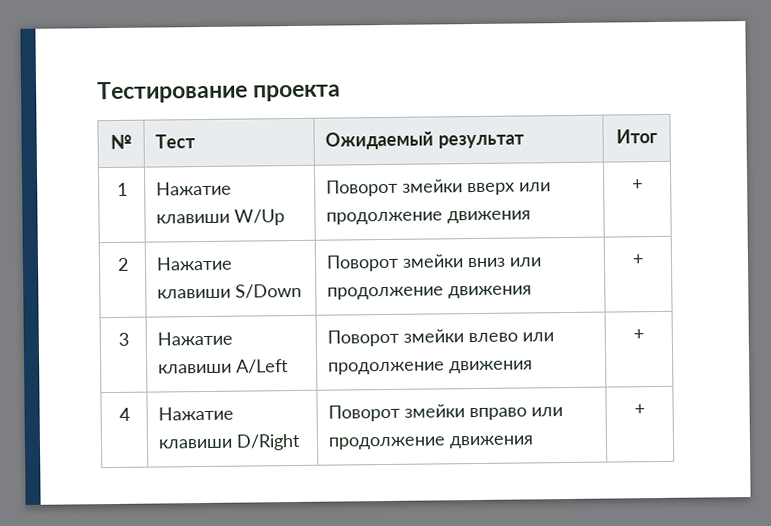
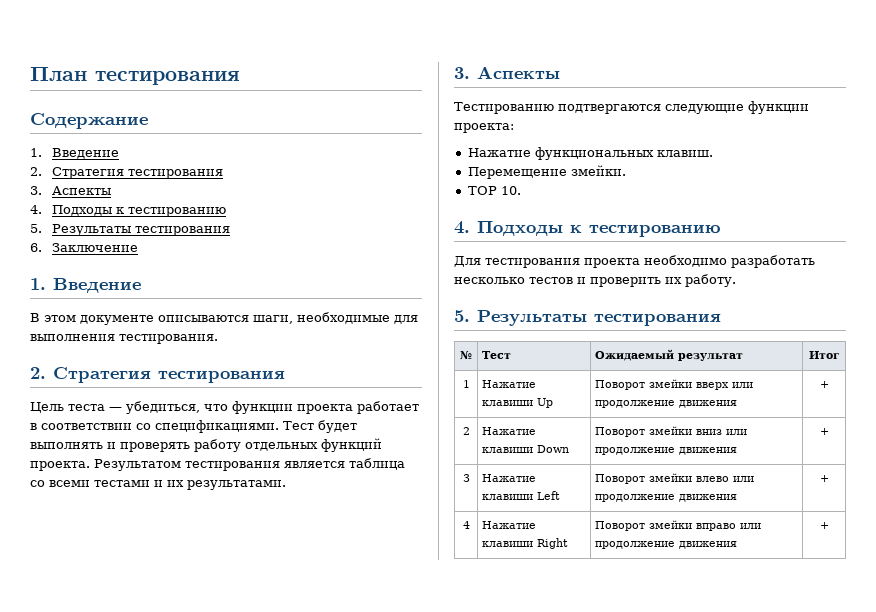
- Тестирование проекта
+ План тестирования
+ Содержание
+ 1. Введение
+ 2. Стратегия тестирования
+ 3. Аспекты
+ 4. Подходы к тестированию
+ 5. Результаты тестирования
+ 6. Заключение
+ 1. Введение
+ В этом документе описываются шаги, необходимые для выполнения тестирования.
+ 2. Стратегия тестирования
+ Цель теста — убедиться, что функции проекта работает в соответствии со спецификациями. Тест будет выполнять и проверять работу отдельных функций проекта. Результатом тестирования является таблица со всеми тестами и их результатами.
+ 3. Аспекты
+ Тестированию подтвергаются следующие функции проекта:
+ Нажатие функциональных клавиш.
+ Перемещение змейки.
+ TOP 10.
+ 4. Подходы к тестированию
+ Для тестирования проекта необходимо разработать несколько тестов и проверить их работу.
+ 5. Результаты тестирования
- 1 | Нажатие клавиши W/Up | Поворот змейки вверх или продолжение движения | +
+ 1 | Нажатие клавиши Up | Поворот змейки вверх или продолжение движения | +
- 2 | Нажатие клавиши S/Down | Поворот змейки вниз или продолжение движения | +
+ 2 | Нажатие клавиши Down | Поворот змейки вниз или продолжение движения | +
- 3 | Нажатие клавиши A/Left | Поворот змейки влево или продолжение движения | +
+ 3 | Нажатие клавиши Left | Поворот змейки влево или продолжение движения | +
- 4 | Нажатие клавиши D/Right | Поворот змейки вправо или продолжение движения | +
+ 4 | Нажатие клавиши Right | Поворот змейки вправо или продолжение движения | +

